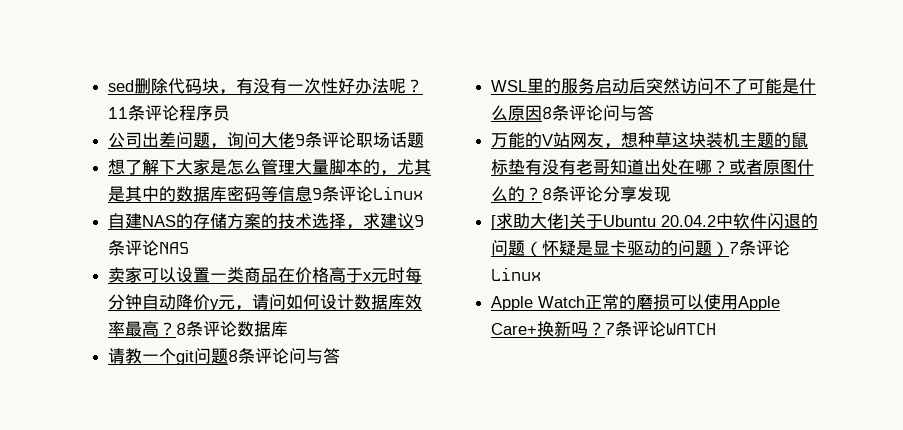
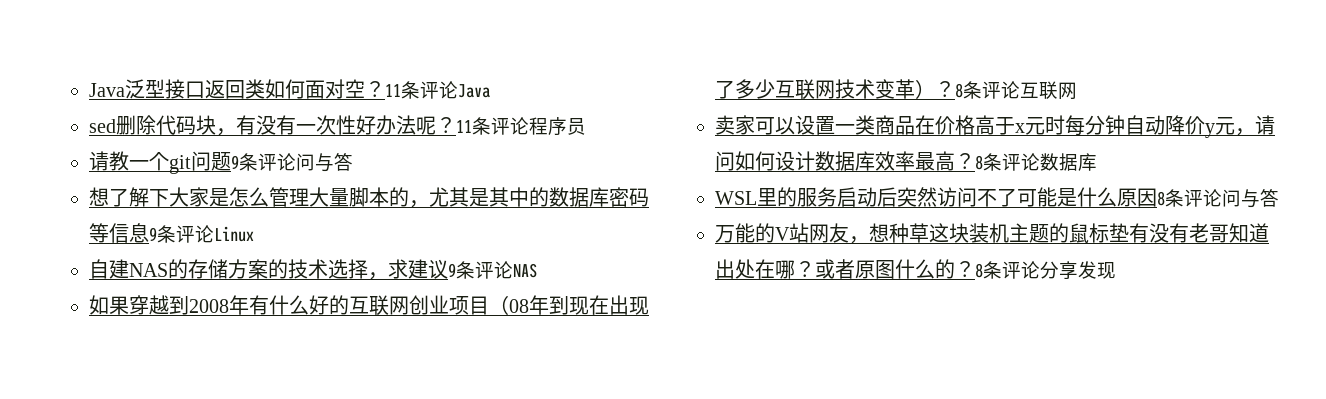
+ Java泛型接口返回类如何面对空？11条评论Java
- 公司出差问题，询问大佬9条评论职场话题
+ 请教一个git问题9条评论问与答
+ 如果穿越到2008年有什么好的互联网创业项目（08年到现在出现了多少互联网技术变革）？8条评论互联网
- 请教一个git问题8条评论问与答
- [求助大佬]关于Ubuntu 20.04.2中软件闪退的问题（怀疑是显卡驱动的问题）7条评论Linux
- Apple Watch正常的磨损可以使用Apple Care+换新吗？7条评论WATCH

